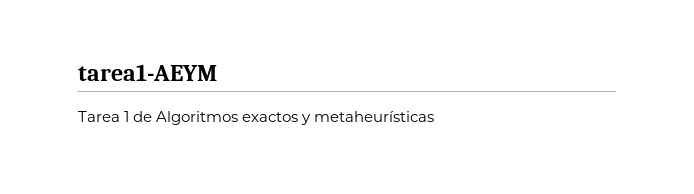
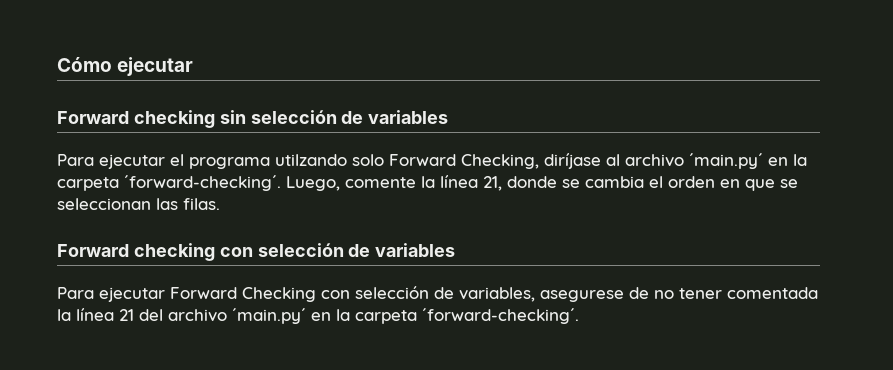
- tarea1-AEYM
- Tarea 1 de Algoritmos exactos y metaheurísticas
+ Cómo ejecutar
+ Forward checking sin selección de variables
+ Para ejecutar el programa utilzando solo Forward Checking, diríjase al archivo ´main.py´ en la carpeta ´forward-checking´. Luego, comente la línea 21, donde se cambia el orden en que se seleccionan las filas.
+ Forward checking con selección de variables
+ Para ejecutar Forward Checking con selección de variables, asegurese de no tener comentada la línea 21 del archivo ´main.py´ en la carpeta ´forward-checking´.

